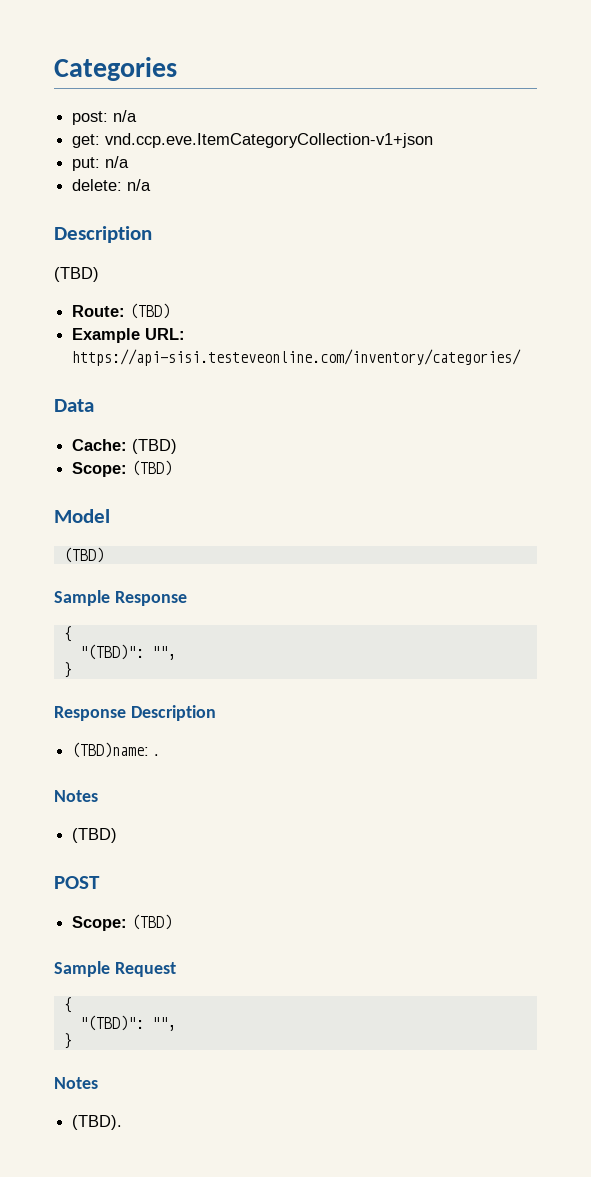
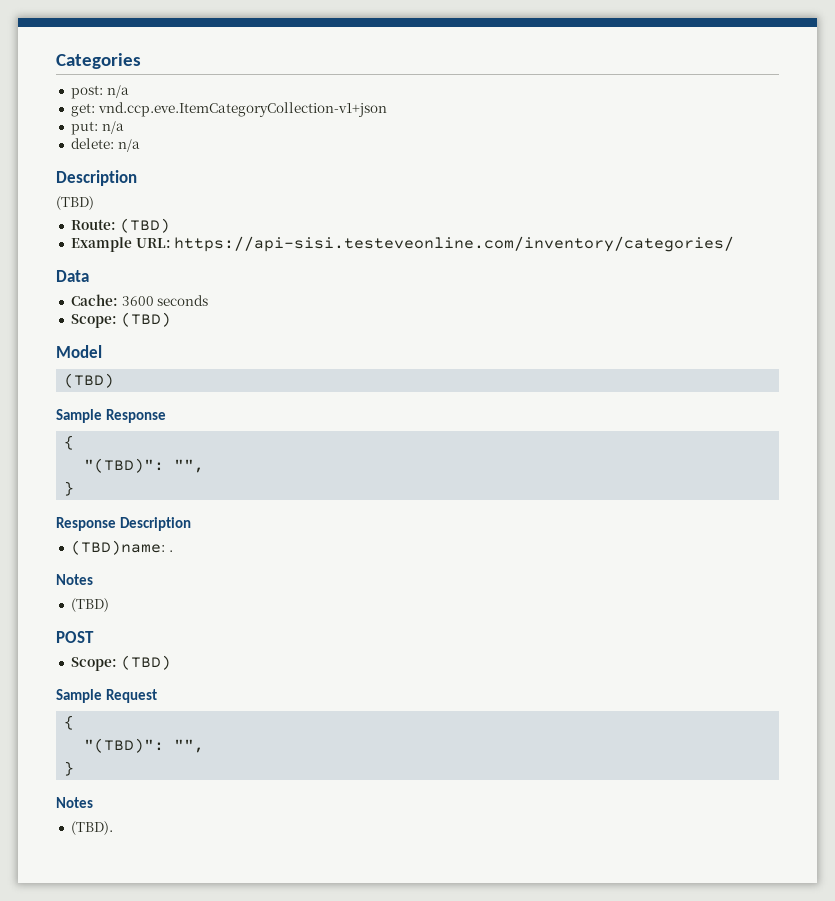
- Cache: (TBD)
+ Cache: 3600 seconds

